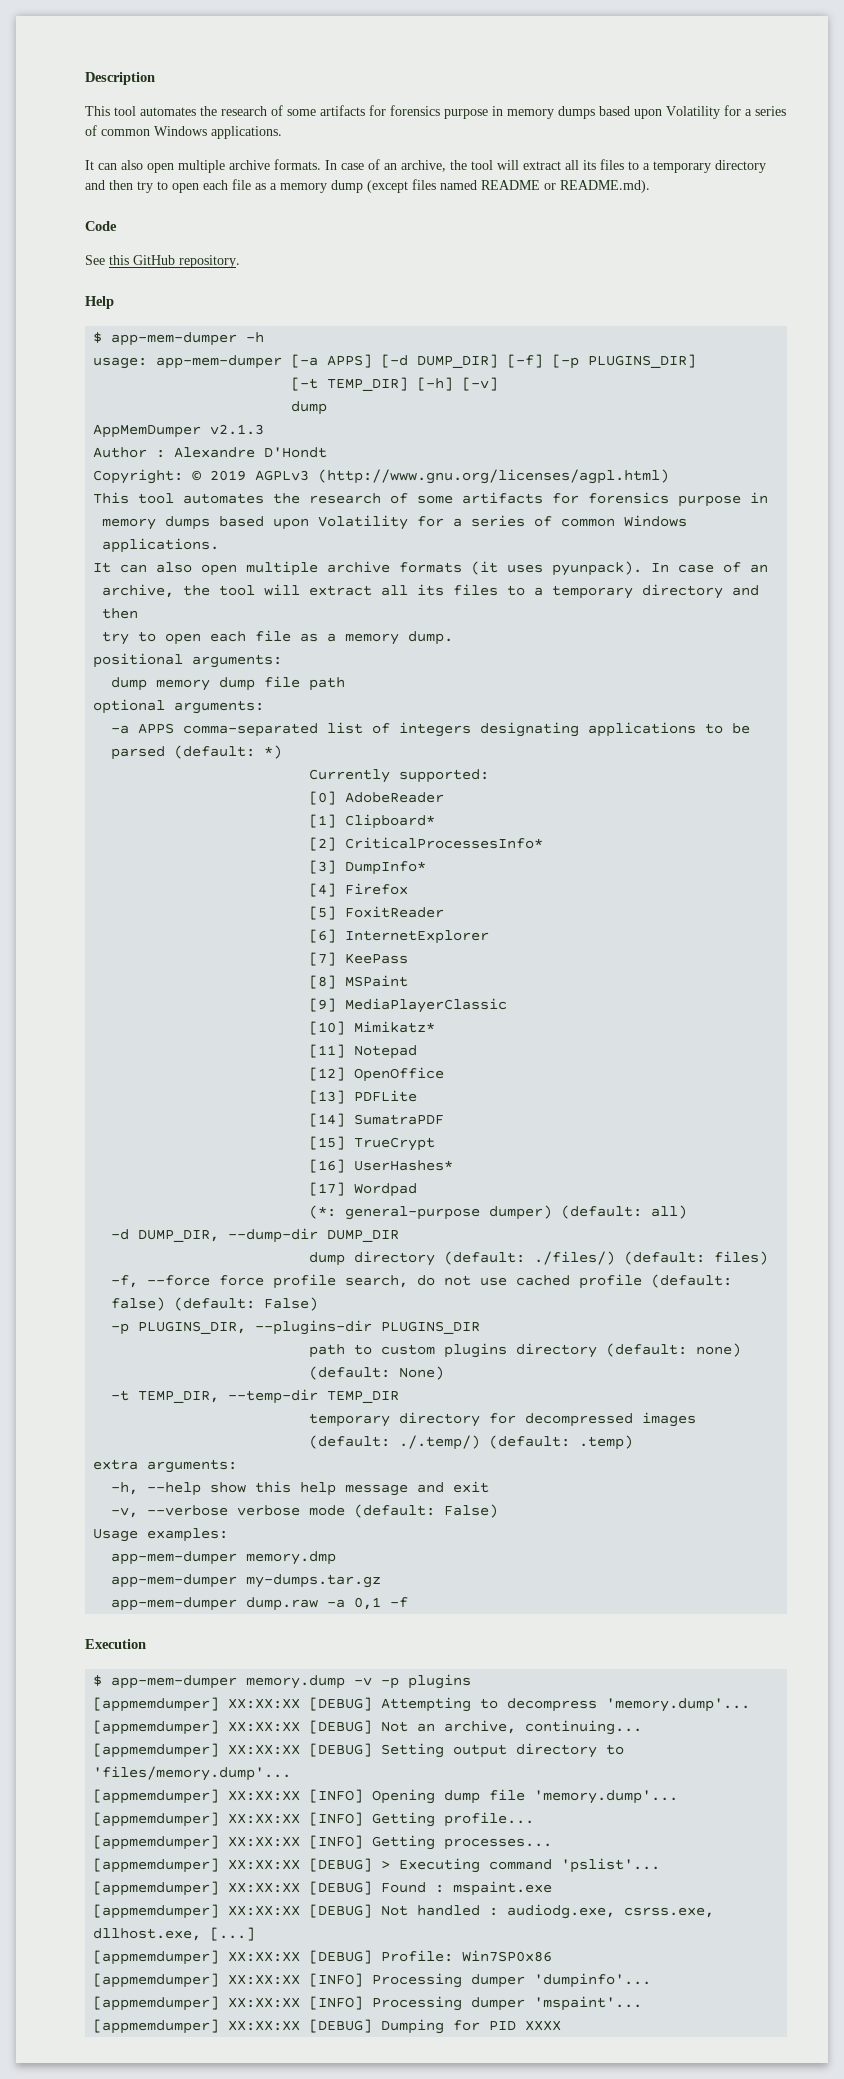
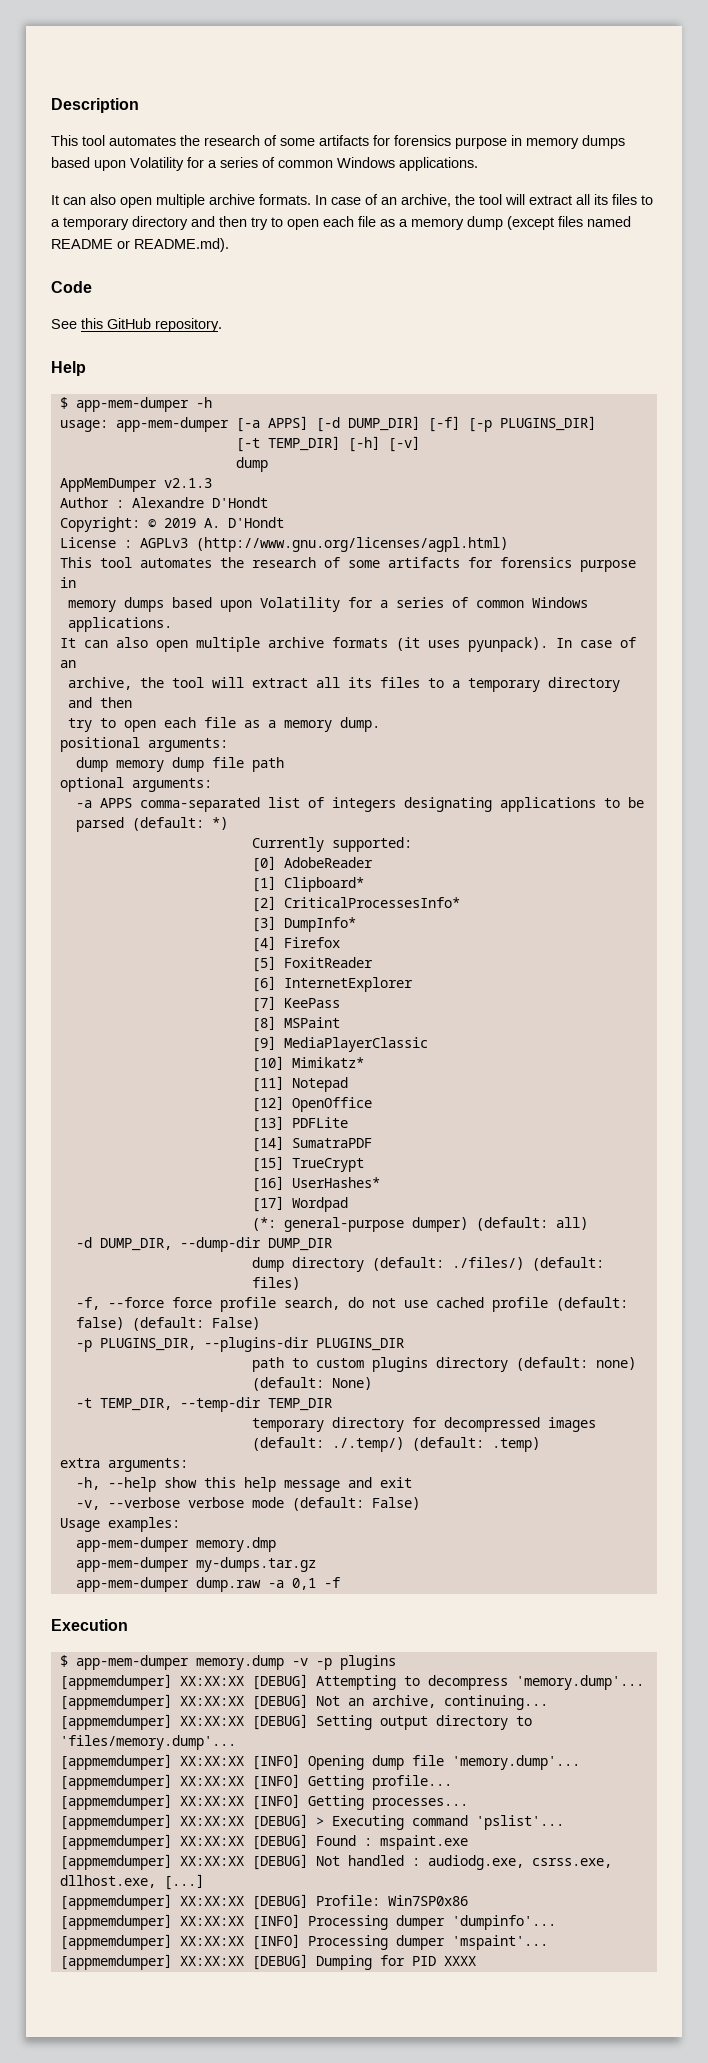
- Copyright: © 2019 AGPLv3 (http://www.gnu.org/licenses/agpl.html)
+ Copyright: © 2019 A. D'Hondt
+ License : AGPLv3 (http://www.gnu.org/licenses/agpl.html)

